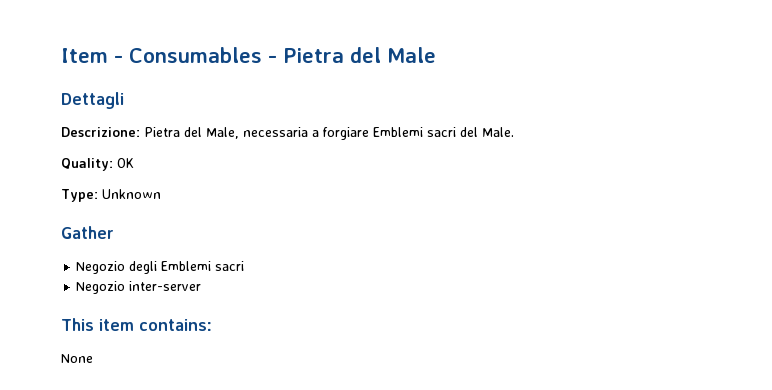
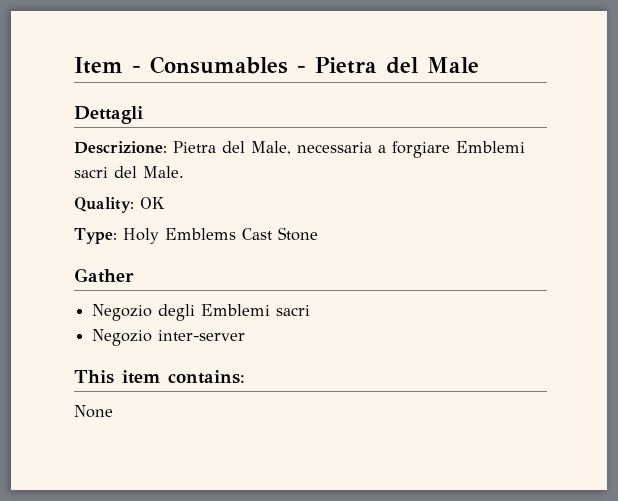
- Type: Unknown
+ Type: Holy Emblems Cast Stone

